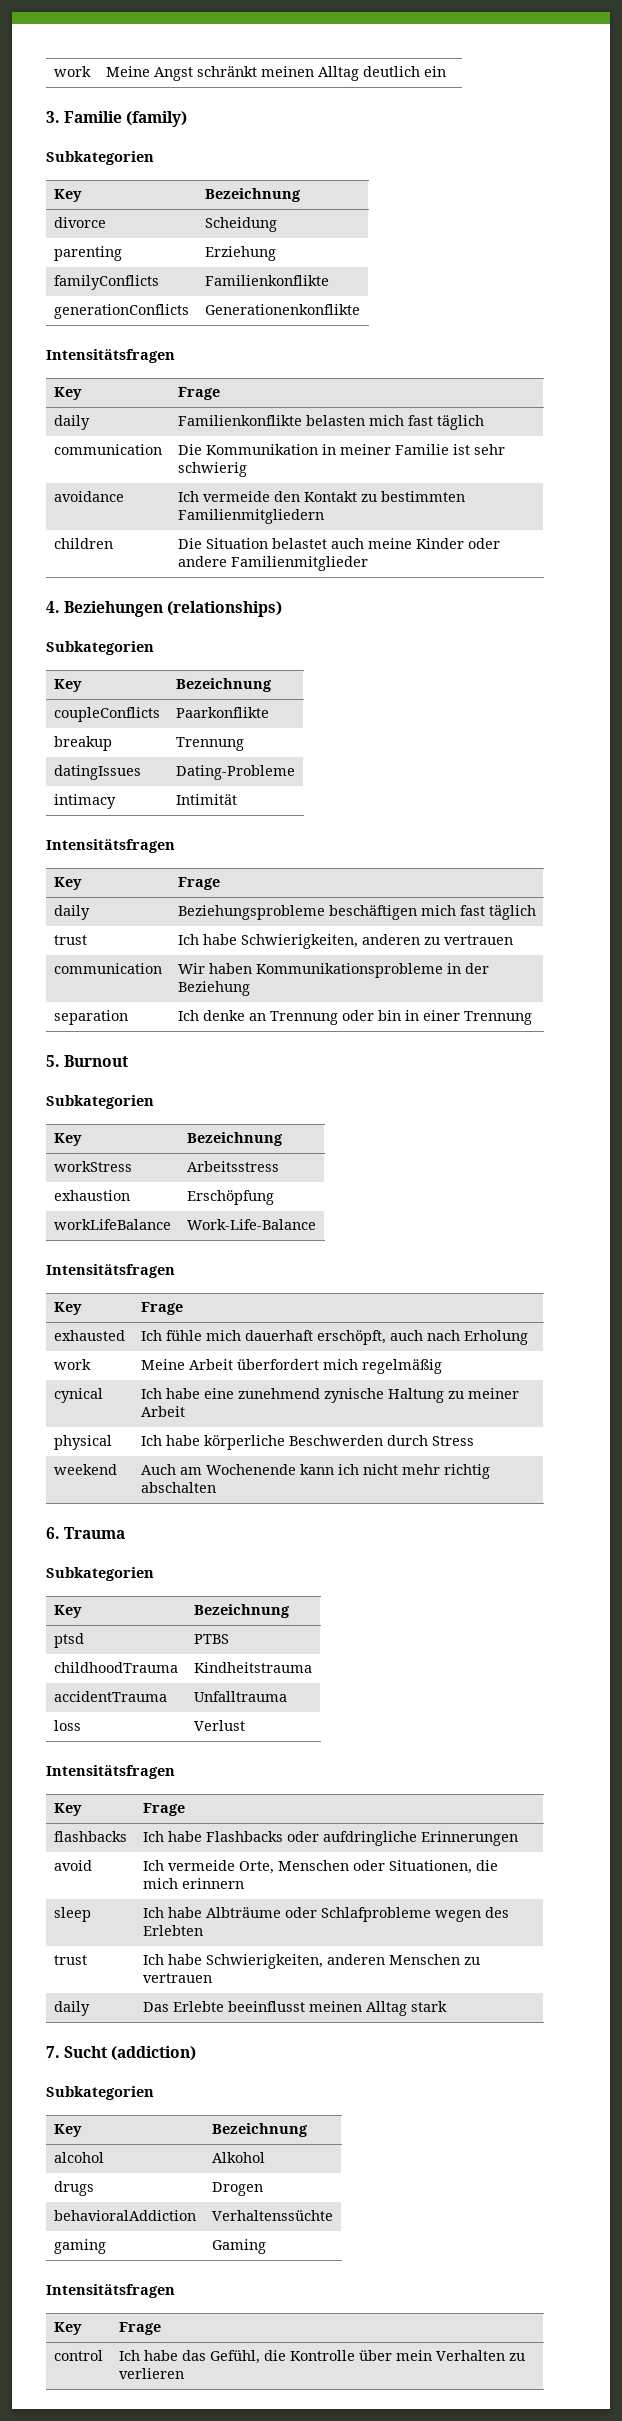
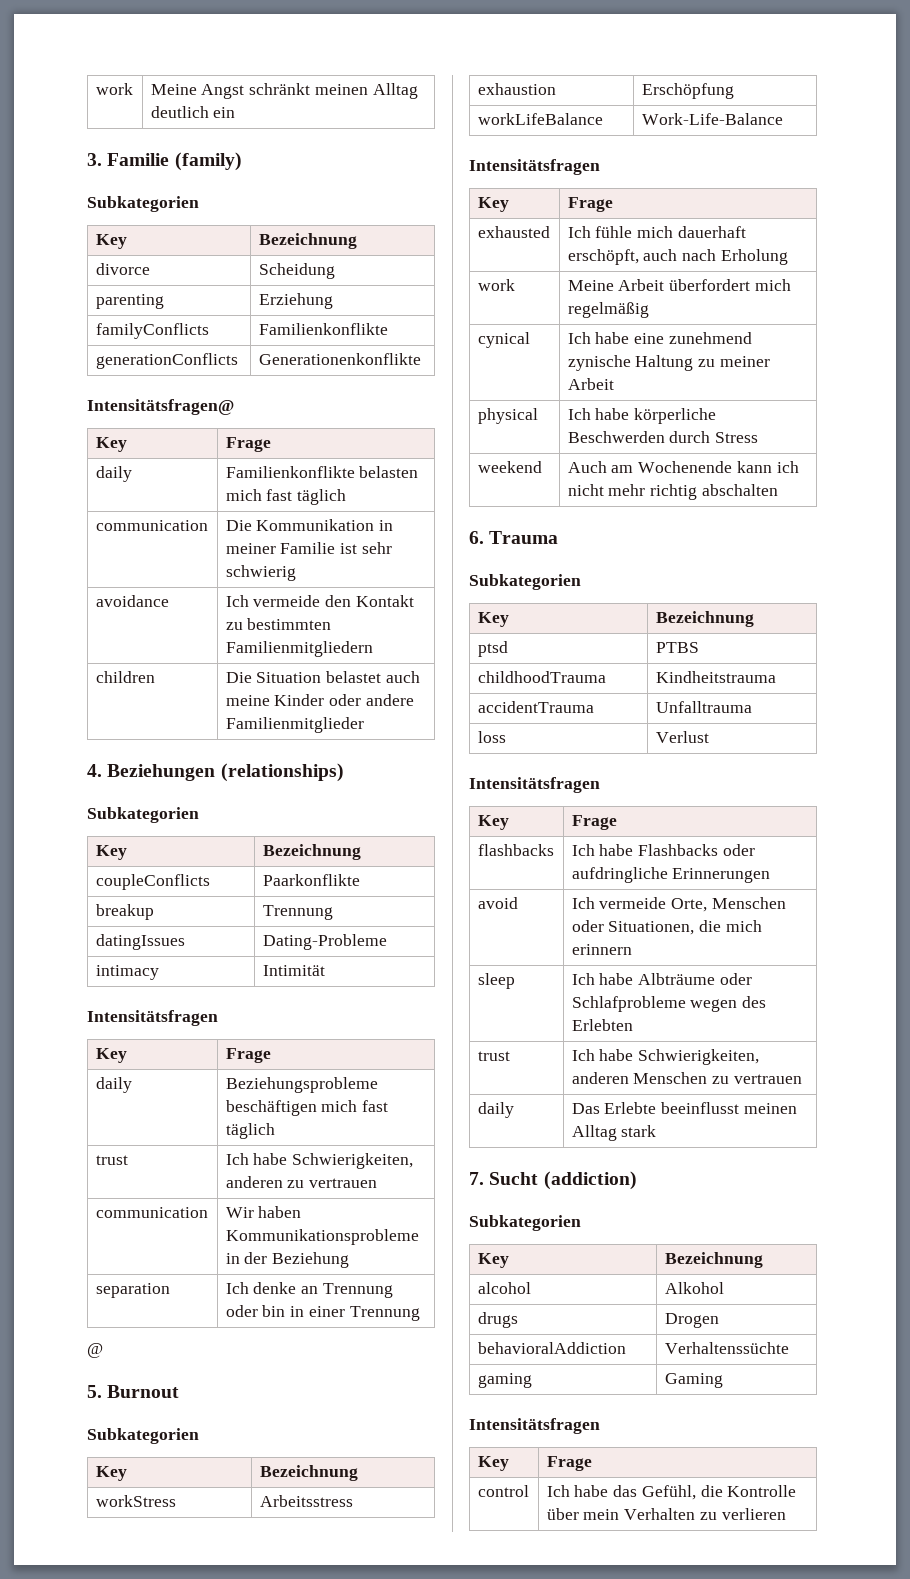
  generationConflicts | Generationenkonflikte
- Intensitätsfragen
+ Intensitätsfragen@
+ @

